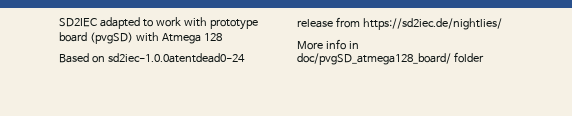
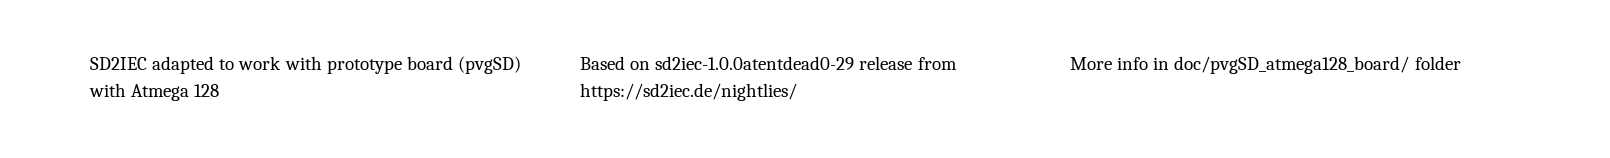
- Based on sd2iec-1.0.0atentdead0-24 release from https://sd2iec.de/nightlies/
+ Based on sd2iec-1.0.0atentdead0-29 release from https://sd2iec.de/nightlies/

